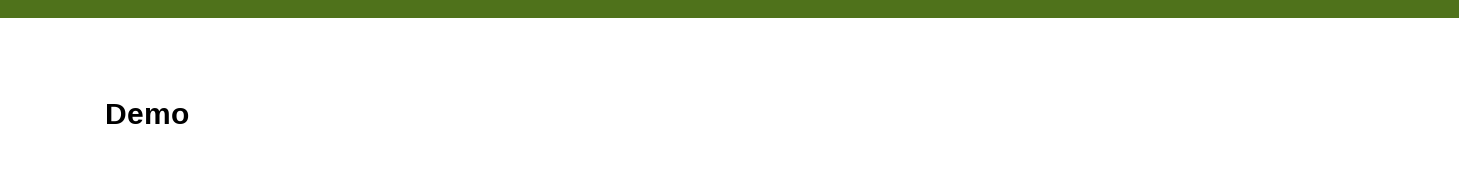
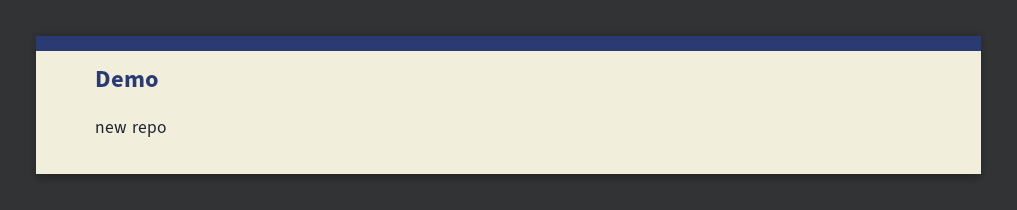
+ new repo

